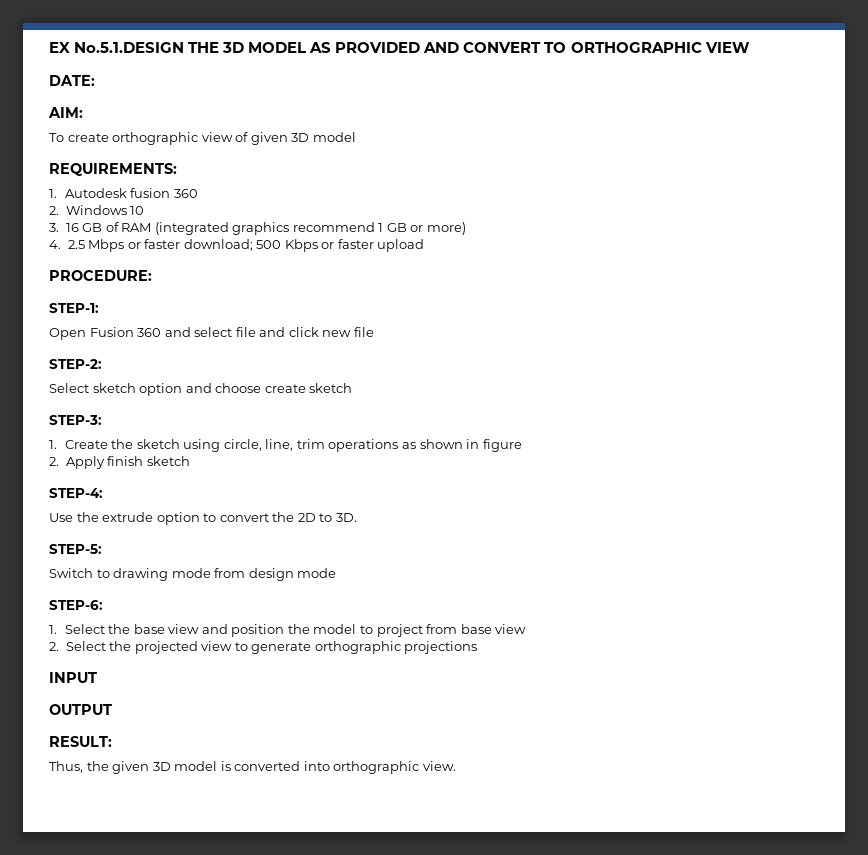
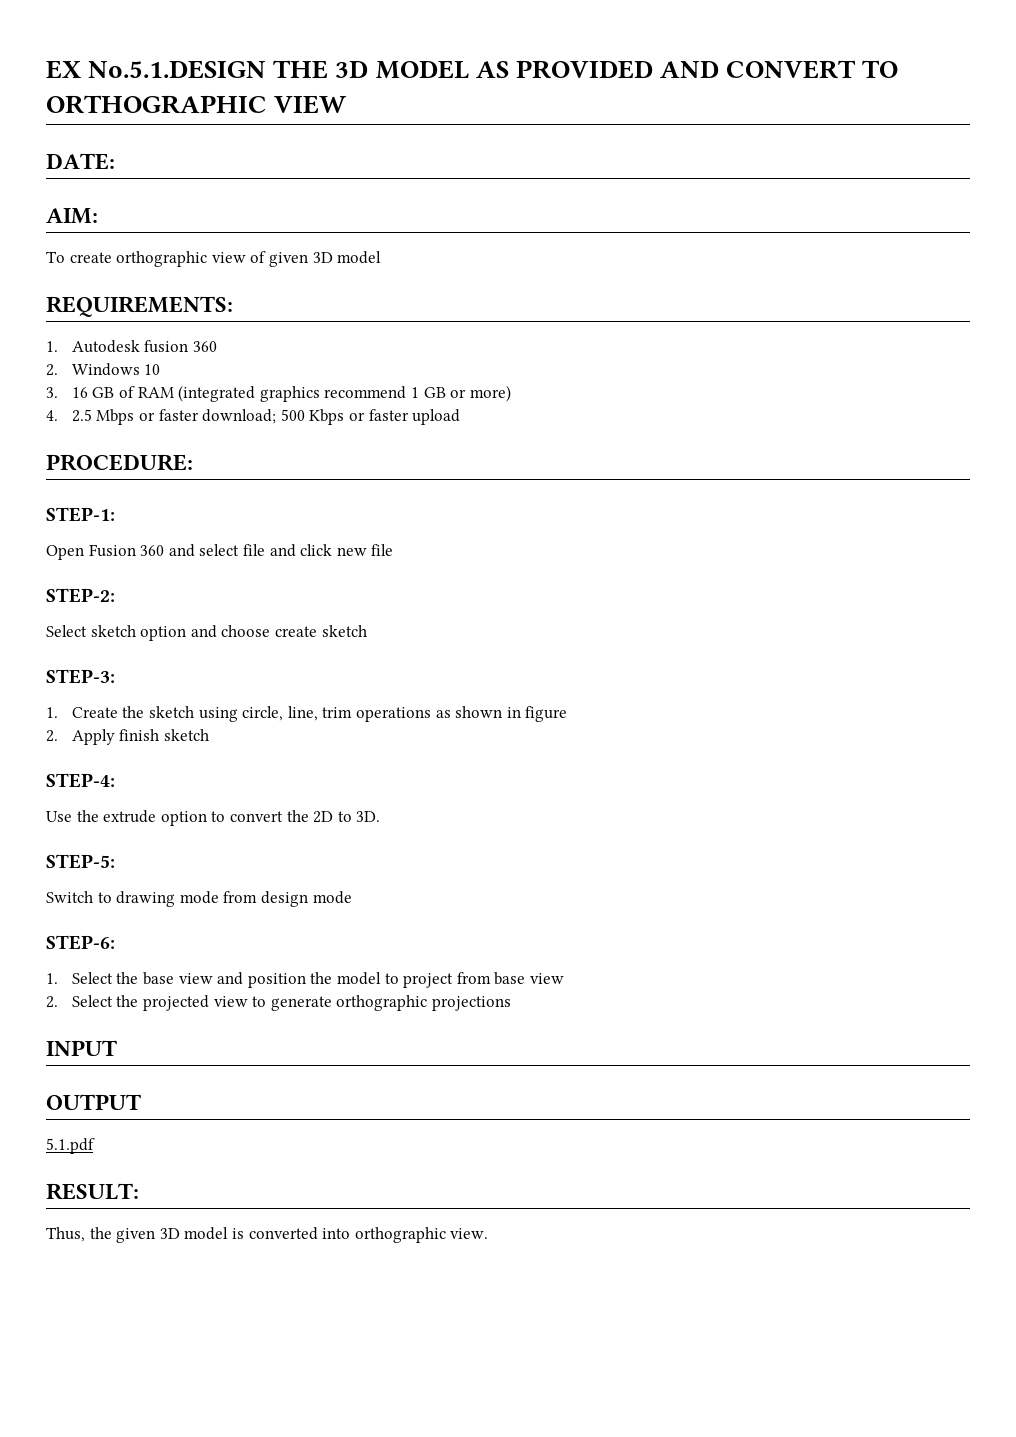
+ 5.1.pdf

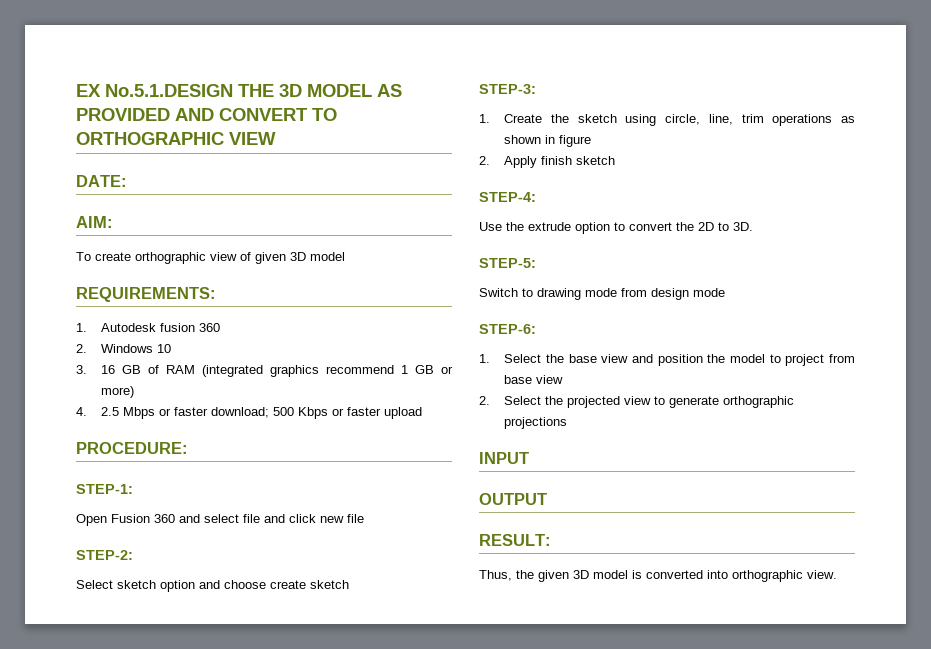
- 5.1.pdf

